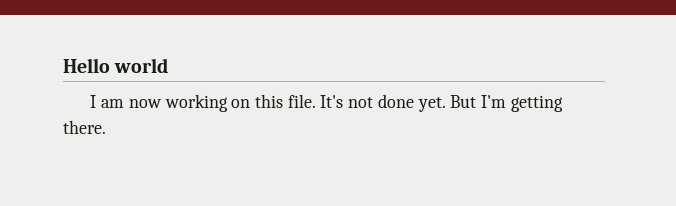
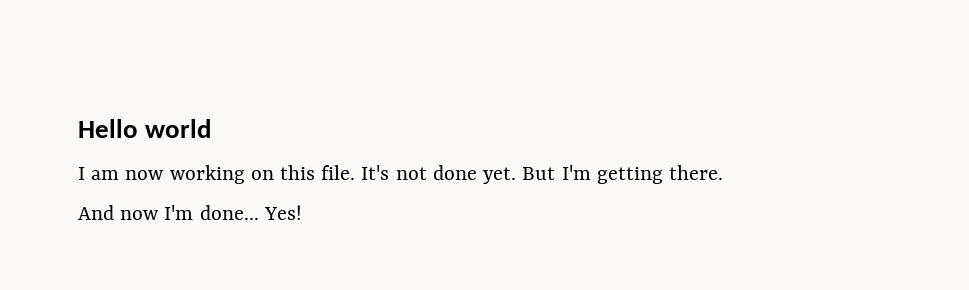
+ And now I'm done... Yes!

